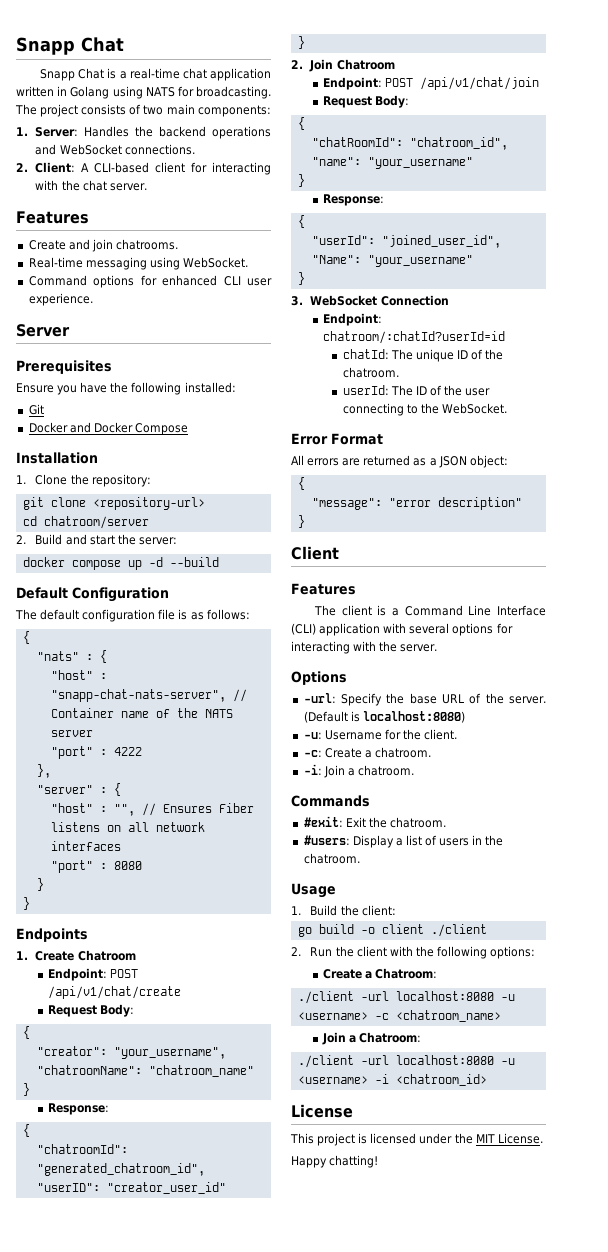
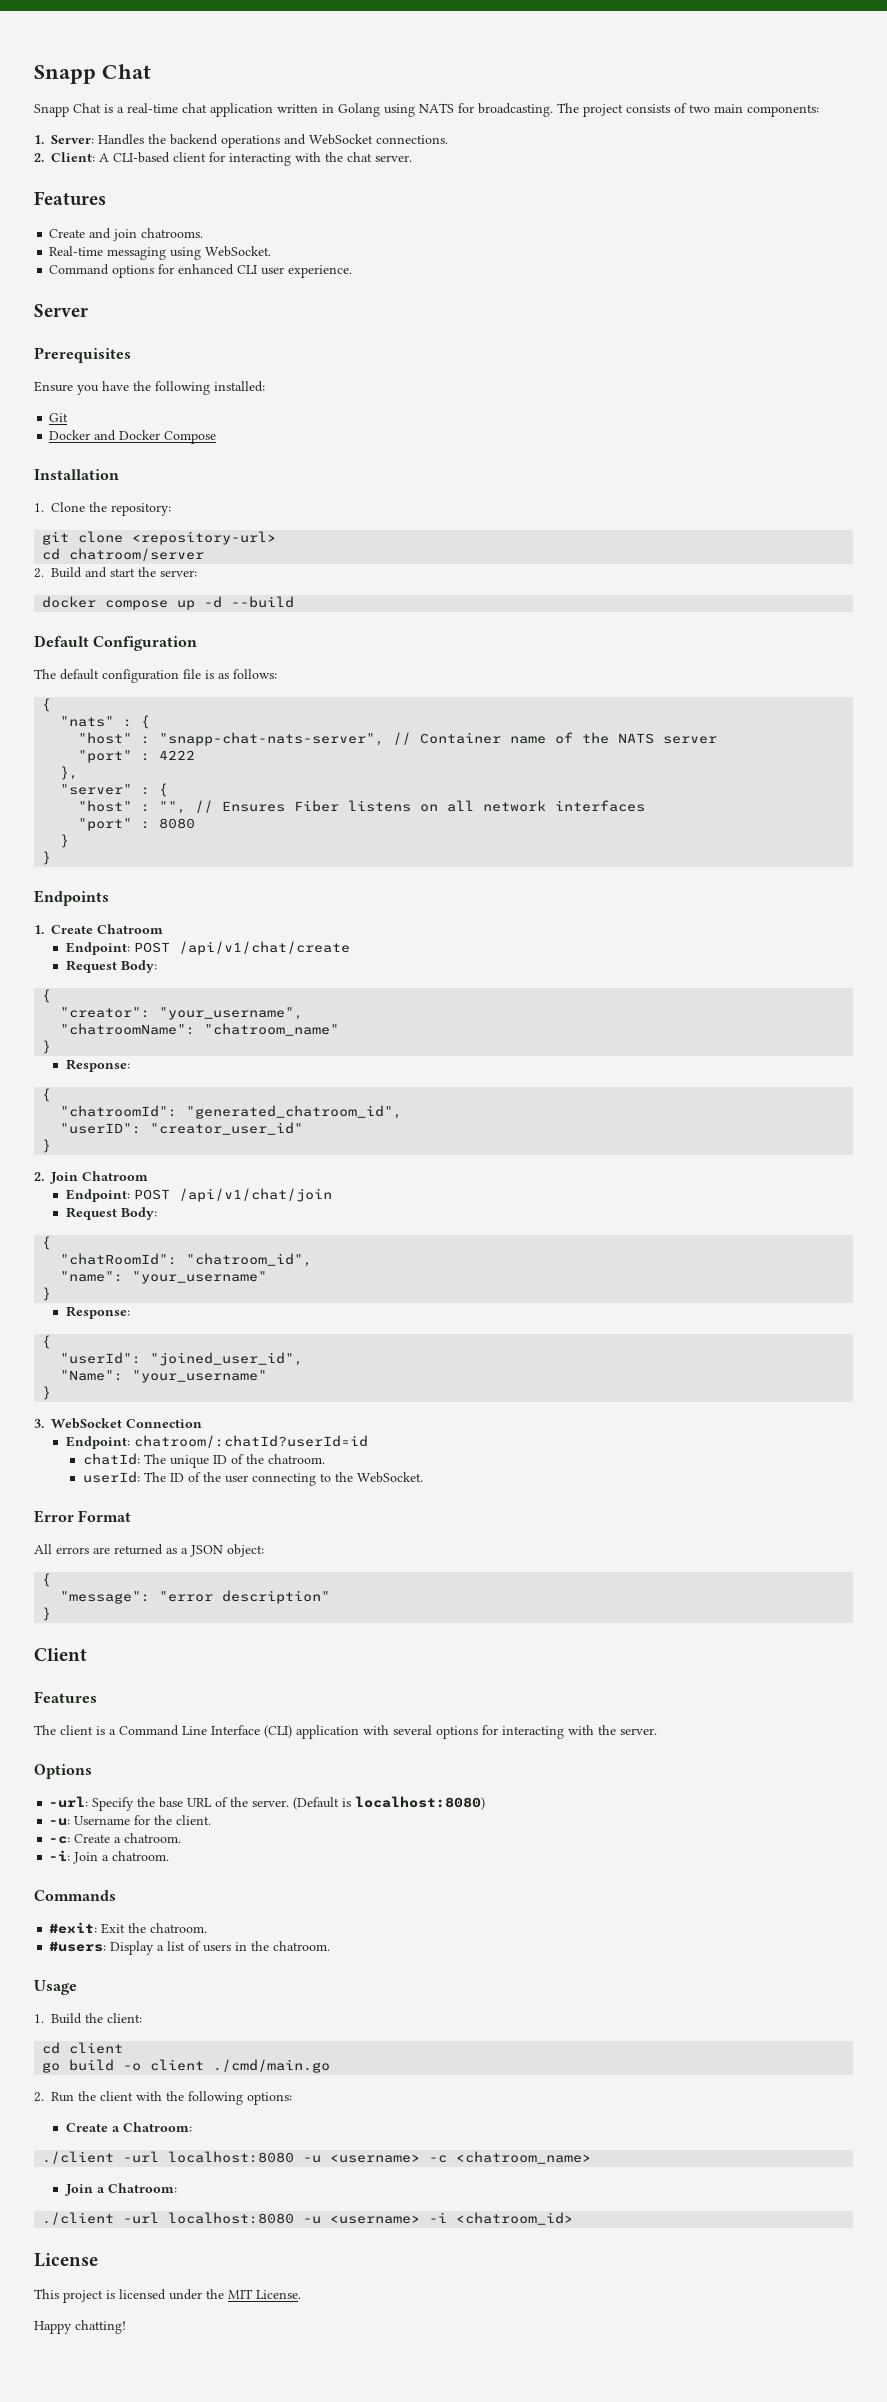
+ cd client
- go build -o client ./client
+ go build -o client ./cmd/main.go

